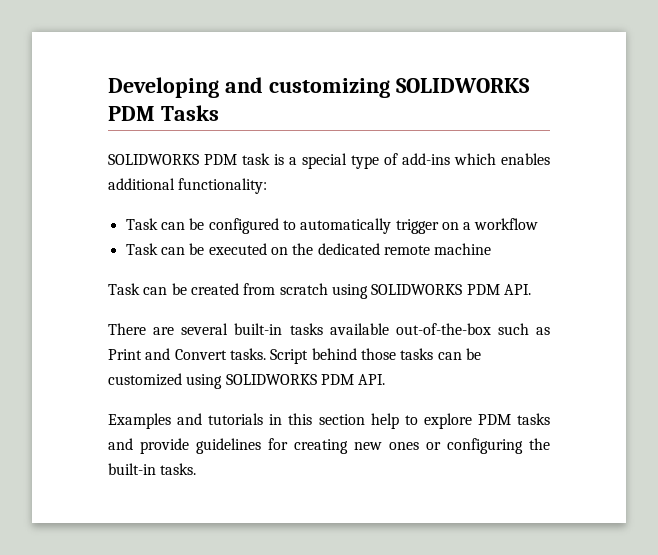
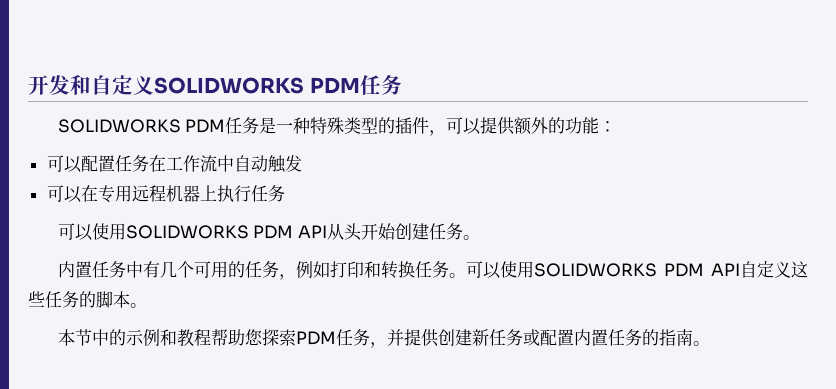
- Developing and customizing SOLIDWORKS PDM Tasks
- SOLIDWORKS PDM task is a special type of add-ins which enables additional functionality:
- Task can be configured to automatically trigger on a workflow
- Task can be executed on the dedicated remote machine
- Task can be created from scratch using SOLIDWORKS PDM API.
- There are several built-in tasks available out-of-the-box such as Print and Convert tasks. Script behind those tasks can be customized using SOLIDWORKS PDM API.
- Examples and tutorials in this section help to explore PDM tasks and provide guidelines for creating new ones or configuring the built-in tasks.
+ 开发和自定义SOLIDWORKS PDM任务
+ SOLIDWORKS PDM任务是一种特殊类型的插件，可以提供额外的功能：
+ 可以配置任务在工作流中自动触发
+ 可以在专用远程机器上执行任务
+ 可以使用SOLIDWORKS PDM API从头开始创建任务。
+ 内置任务中有几个可用的任务，例如打印和转换任务。可以使用SOLIDWORKS PDM API自定义这些任务的脚本。
+ 本节中的示例和教程帮助您探索PDM任务，并提供创建新任务或配置内置任务的指南。

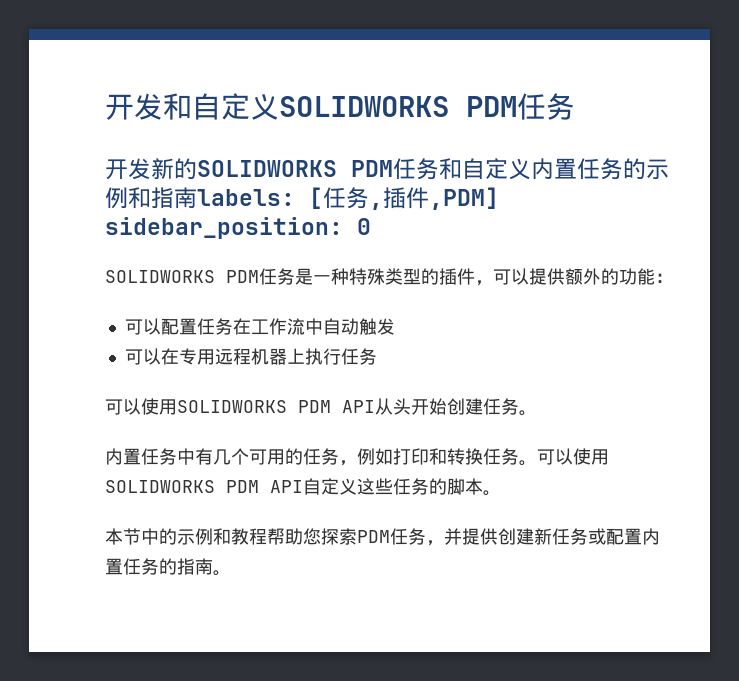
+ 开发新的SOLIDWORKS PDM任务和自定义内置任务的示例和指南labels: [任务,插件,PDM] sidebar_position: 0

